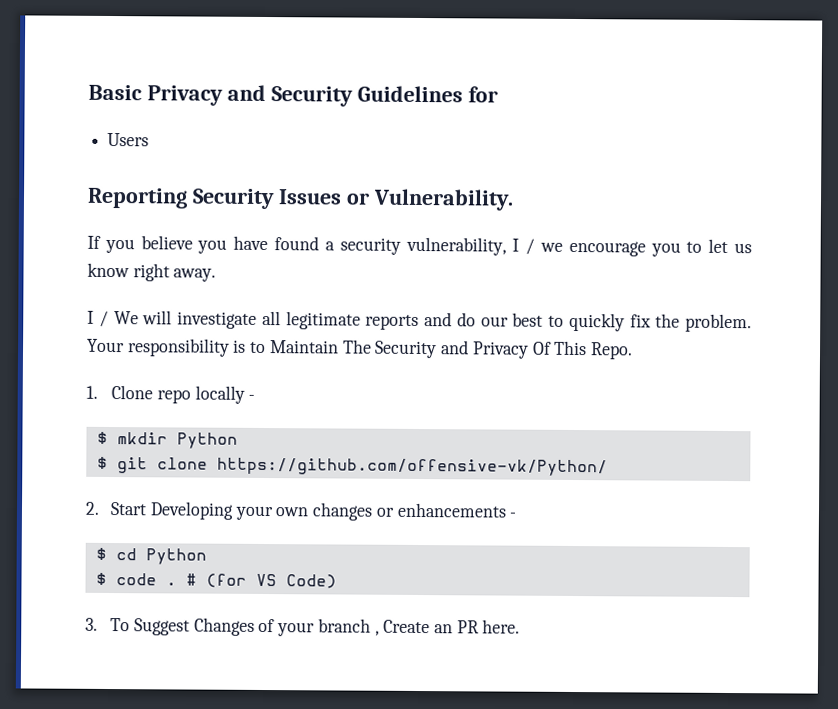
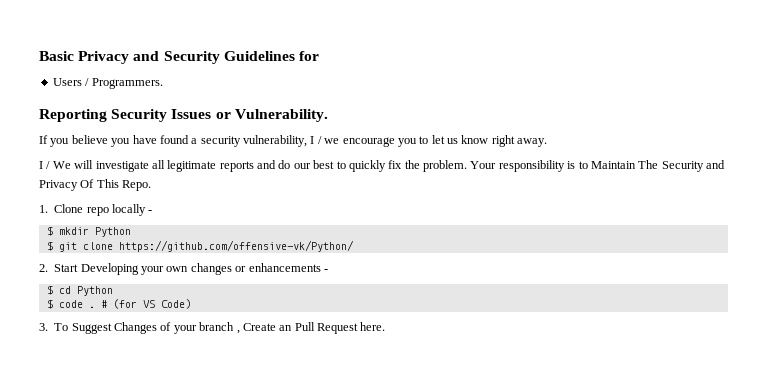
- Users
+ Users / Programmers.
- 3. To Suggest Changes of your branch , Create an PR here.
+ 3. To Suggest Changes of your branch , Create an Pull Request here.

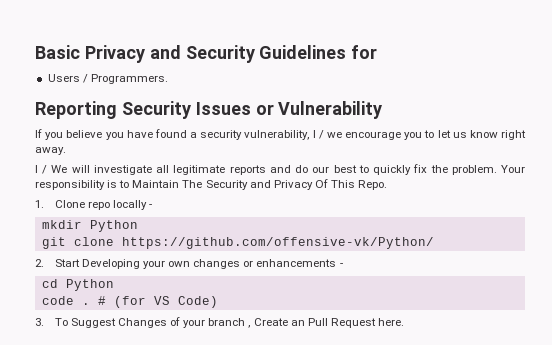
- Reporting Security Issues or Vulnerability.
+ Reporting Security Issues or Vulnerability
- $ mkdir Python
+ mkdir Python
- $ git clone https://github.com/offensive-vk/Python/
+ git clone https://github.com/offensive-vk/Python/
- $ cd Python
+ cd Python
- $ code .
+ code .

